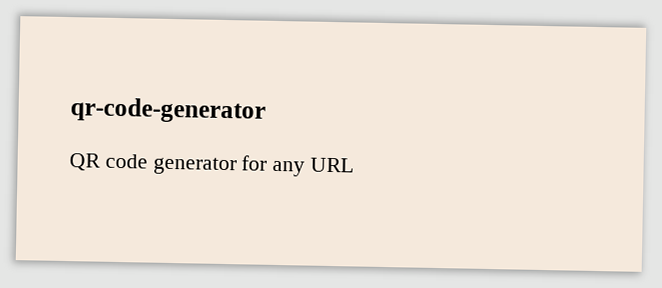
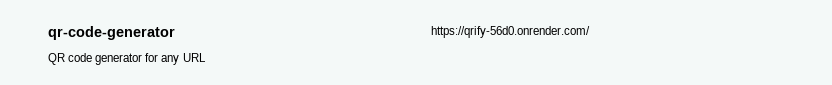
+ https://qrify-56d0.onrender.com/

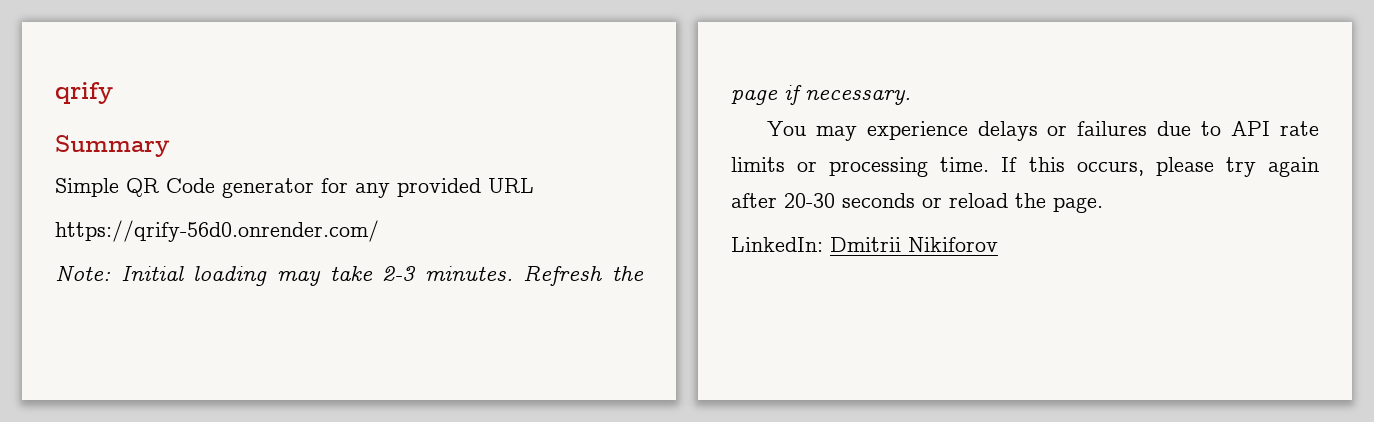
- qr-code-generator
- QR code generator for any URL
+ qrify
+ Summary
+ Simple QR Code generator for any provided URL
+ Note: Initial loading may take 2-3 minutes. Refresh the page if necessary.
+ You may experience delays or failures due to API rate limits or processing time. If this occurs, please try again after 20-30 seconds or reload the page.
+ LinkedIn: Dmitrii Nikiforov

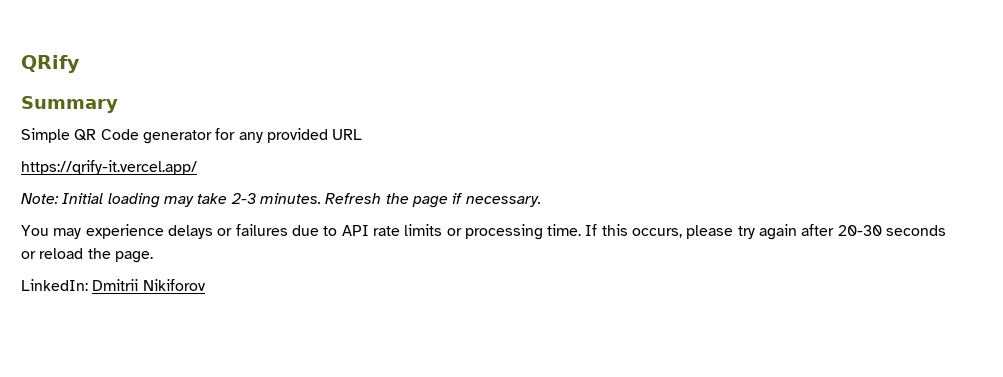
- qrify
+ QRify
- https://qrify-56d0.onrender.com/
+ https://qrify-it.vercel.app/

